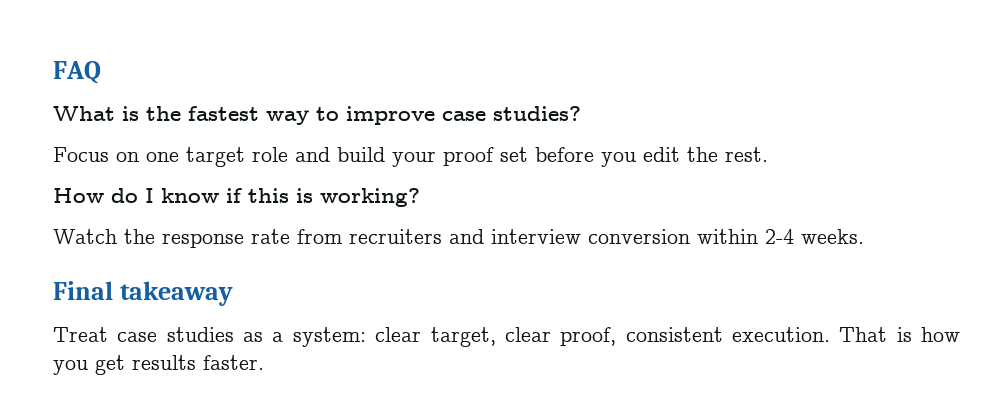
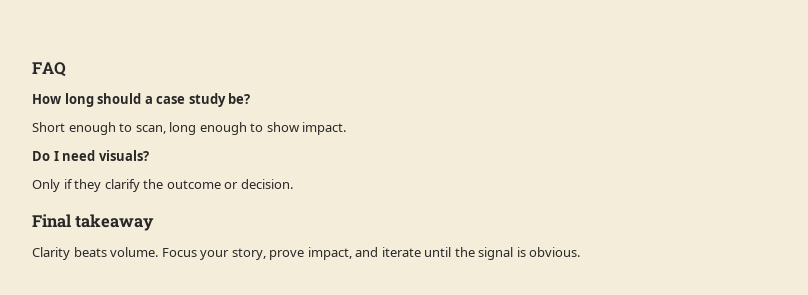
- What is the fastest way to improve case studies?
- Focus on one target role and build your proof set before you edit the rest.
- How do I know if this is working?
- Watch the response rate from recruiters and interview conversion within 2-4 weeks.
+ How long should a case study be?
+ Short enough to scan, long enough to show impact.
+ Do I need visuals?
+ Only if they clarify the outcome or decision.
  Final takeaway
- Treat case studies as a system: clear target, clear proof, consistent execution. That is how you get results faster.
+ Clarity beats volume. Focus your story, prove impact, and iterate until the signal is obvious.

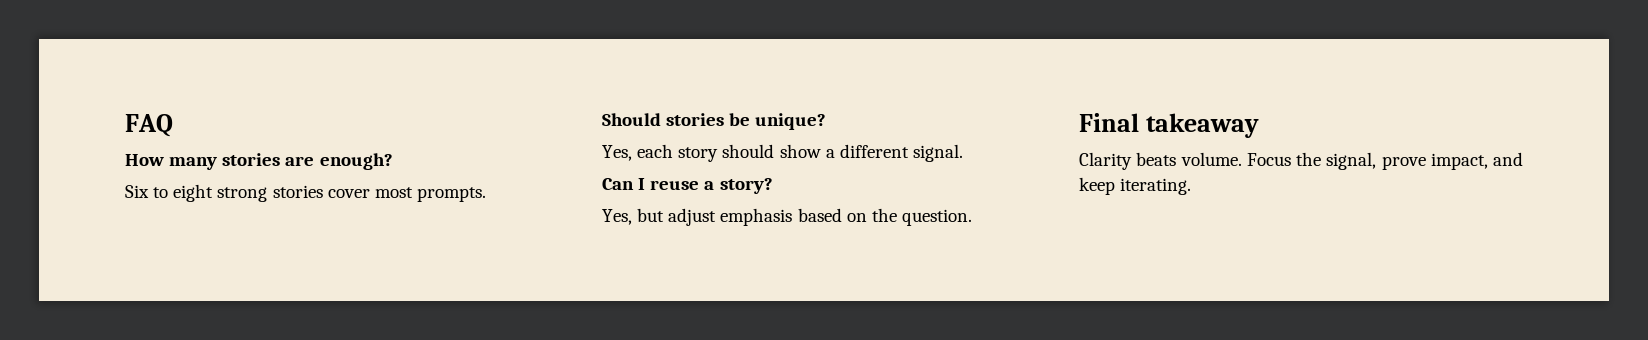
- How long should a case study be?
- Short enough to scan, long enough to show impact.
- Do I need visuals?
- Only if they clarify the outcome or decision.
+ How many stories are enough?
+ Six to eight strong stories cover most prompts.
+ Should stories be unique?
+ Yes, each story should show a different signal.
+ Can I reuse a story?
+ Yes, but adjust emphasis based on the question.
- Focus your story, prove impact, and iterate until the signal is obvious.
+ Focus the signal, prove impact, and keep iterating.

